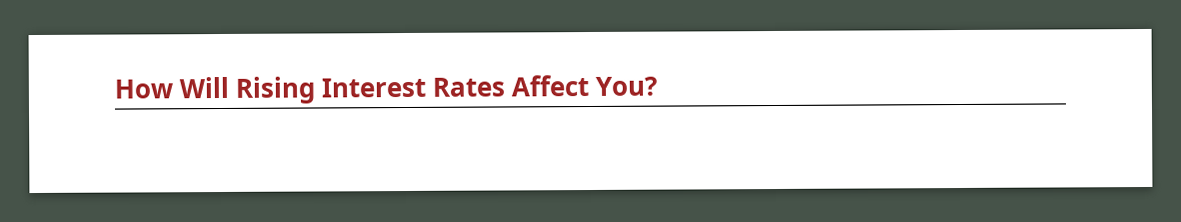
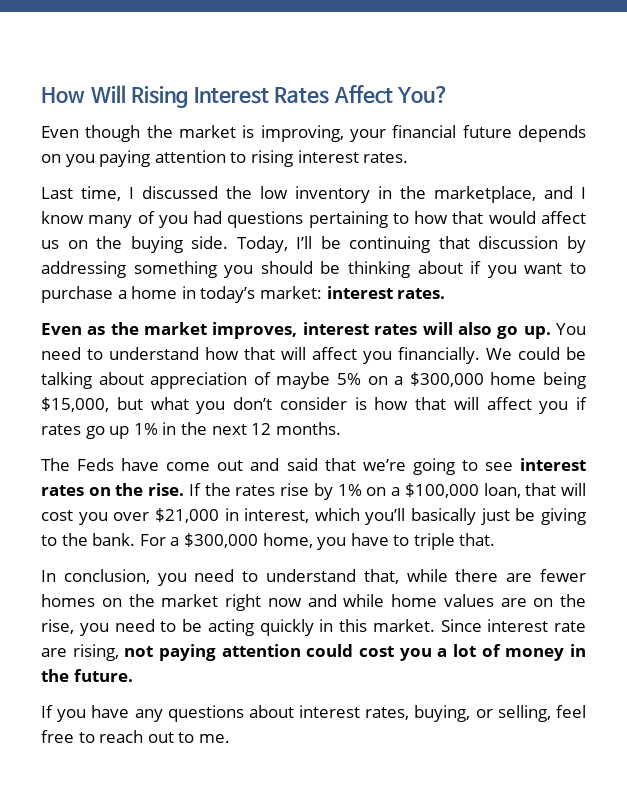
+ Even though the market is improving, your financial future depends on you paying attention to rising interest rates.
+ Last time, I discussed the low inventory in the marketplace, and I know many of you had questions pertaining to how that would affect us on the buying side. Today, I’ll be continuing that discussion by addressing something you should be thinking about if you want to purchase a home in today’s market: interest rates.
+ Even as the market improves, interest rates will also go up. You need to understand how that will affect you financially. We could be talking about appreciation of maybe 5% on a $300,000 home being $15,000, but what you don’t consider is how that will affect you if rates go up 1% in the next 12 months.
+ The Feds have come out and said that we’re going to see interest rates on the rise. If the rates rise by 1% on a $100,000 loan, that will cost you over $21,000 in interest, which you’ll basically just be giving to the bank. For a $300,000 home, you have to triple that.
+ In conclusion, you need to understand that, while there are fewer homes on the market right now and while home values are on the rise, you need to be acting quickly in this market. Since interest rate are rising, not paying attention could cost you a lot of money in the future.
+ If you have any questions about interest rates, buying, or selling, feel free to reach out to me.

